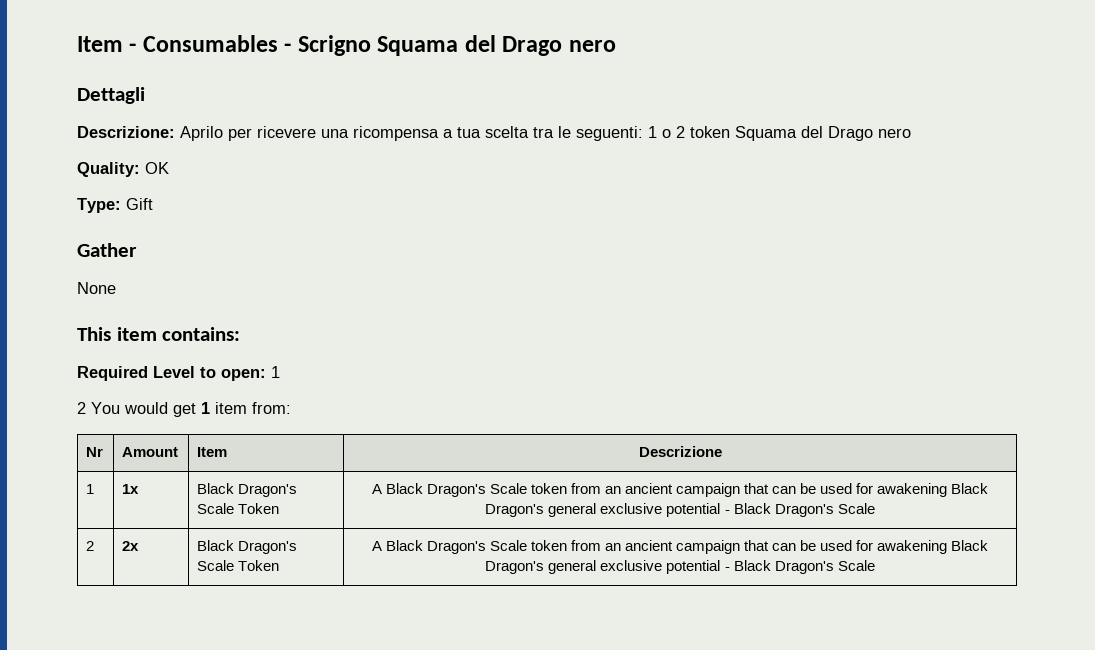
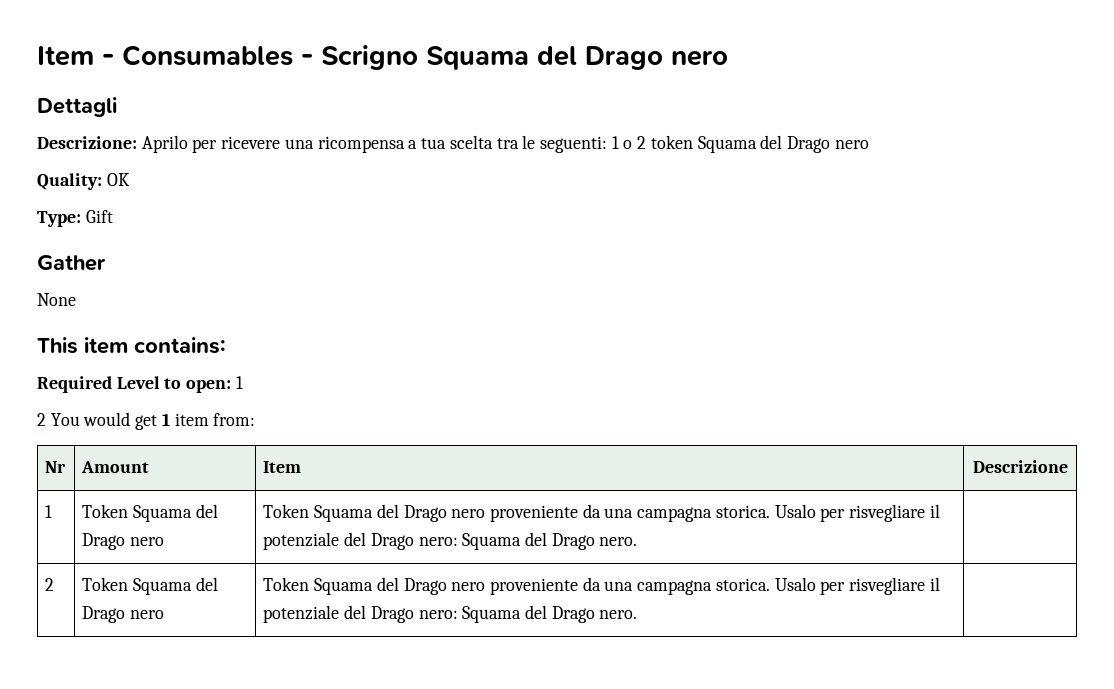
- 1 | 1x | Black Dragon's Scale Token | A Black Dragon's Scale token from an ancient campaign that can be used for awakening Black Dragon's general exclusive potential - Black Dragon's Scale
- 2 | 2x | Black Dragon's Scale Token | A Black Dragon's Scale token from an ancient campaign that can be used for awakening Black Dragon's general exclusive potential - Black Dragon's Scale
+ 1 | Token Squama del Drago nero | Token Squama del Drago nero proveniente da una campagna storica. Usalo per risvegliare il potenziale del Drago nero: Squama del Drago nero. |
+ 2 | Token Squama del Drago nero | Token Squama del Drago nero proveniente da una campagna storica. Usalo per risvegliare il potenziale del Drago nero: Squama del Drago nero. |

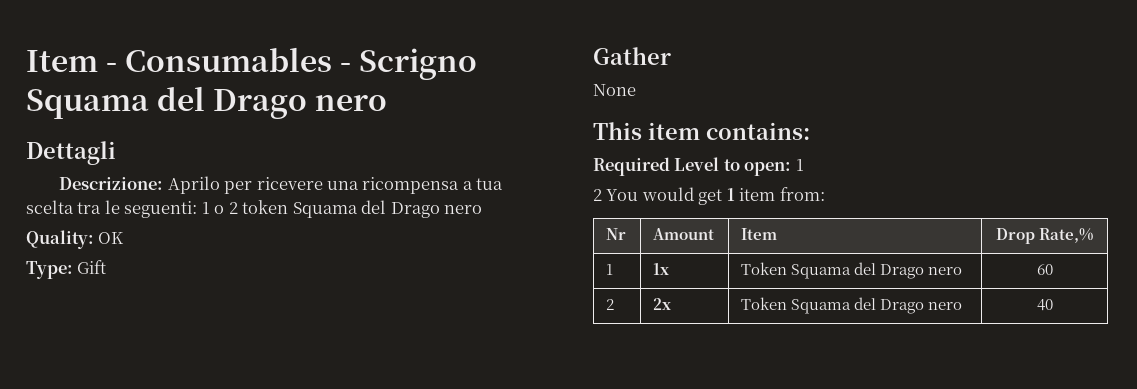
- Nr | Amount | Item | Descrizione
- 1 | Token Squama del Drago nero | Token Squama del Drago nero proveniente da una campagna storica. Usalo per risvegliare il potenziale del Drago nero: Squama del Drago nero. |
- 2 | Token Squama del Drago nero | Token Squama del Drago nero proveniente da una campagna storica. Usalo per risvegliare il potenziale del Drago nero: Squama del Drago nero. |
+ Nr | Amount | Item | Drop Rate,%
+ 1 | 1x | Token Squama del Drago nero | 60
+ 2 | 2x | Token Squama del Drago nero | 40

